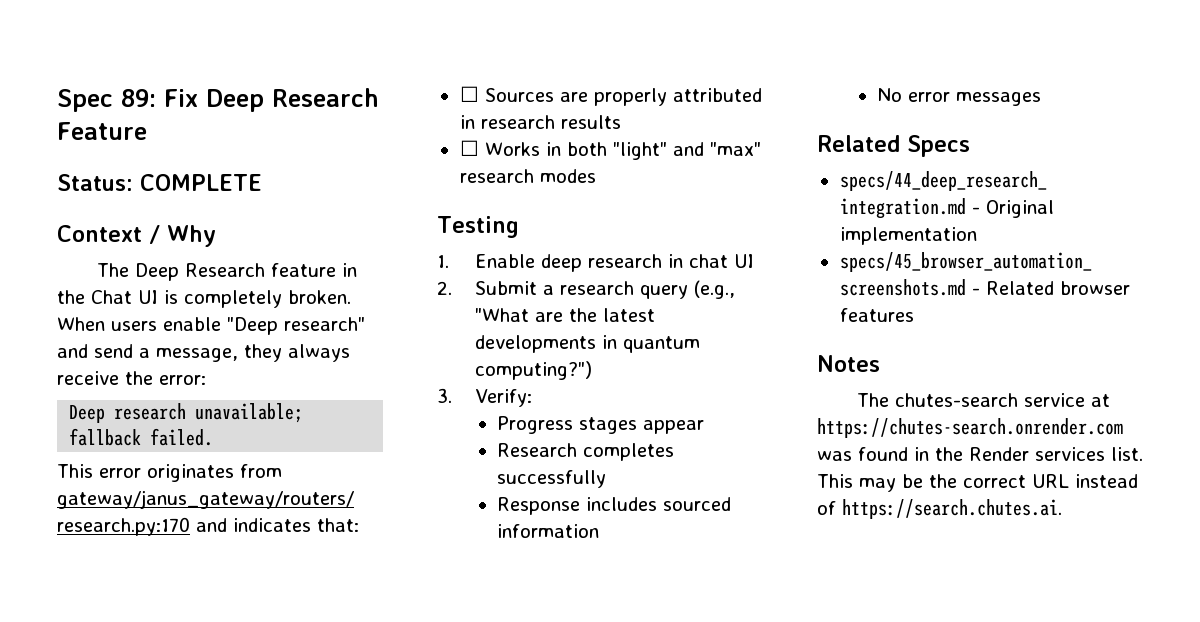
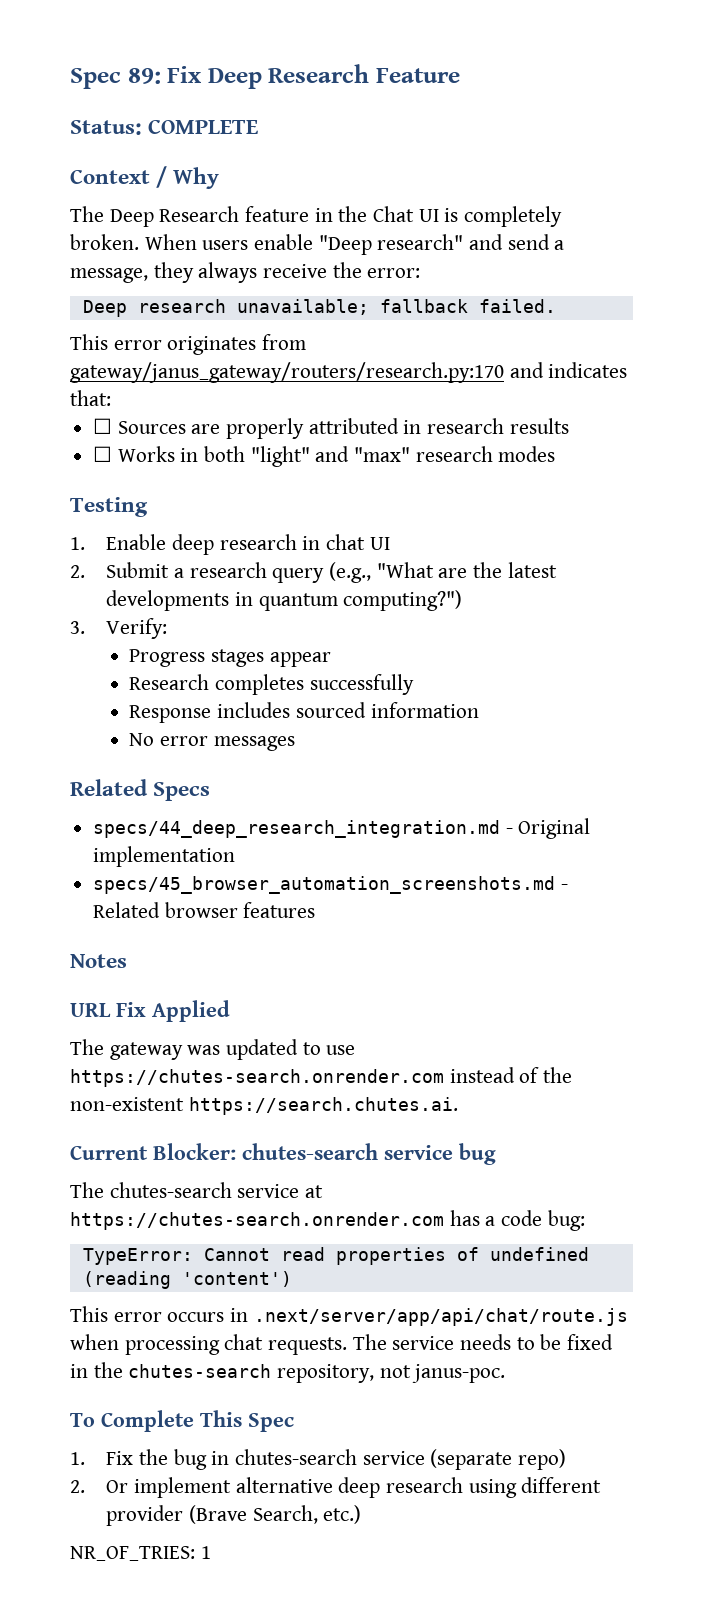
+ URL Fix Applied
+ The gateway was updated to use https://chutes-search.onrender.com instead of the non-existent https://search.chutes.ai.
+ Current Blocker: chutes-search service bug
- The chutes-search service at https://chutes-search.onrender.com was found in the Render services list. This may be the correct URL instead of https://search.chutes.ai.
+ The chutes-search service at https://chutes-search.onrender.com has a code bug:
+ TypeError: Cannot read properties of undefined (reading 'content')
+ This error occurs in .next/server/app/api/chat/route.js when processing chat requests. The service needs to be fixed in the chutes-search repository, not janus-poc.
+ To Complete This Spec
+ 1. Fix the bug in chutes-search service (separate repo)
+ 2. Or implement alternative deep research using different provider (Brave Search, etc.)
+ NR_OF_TRIES: 1

